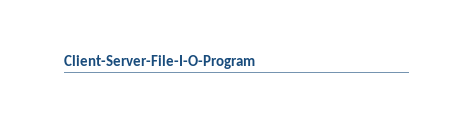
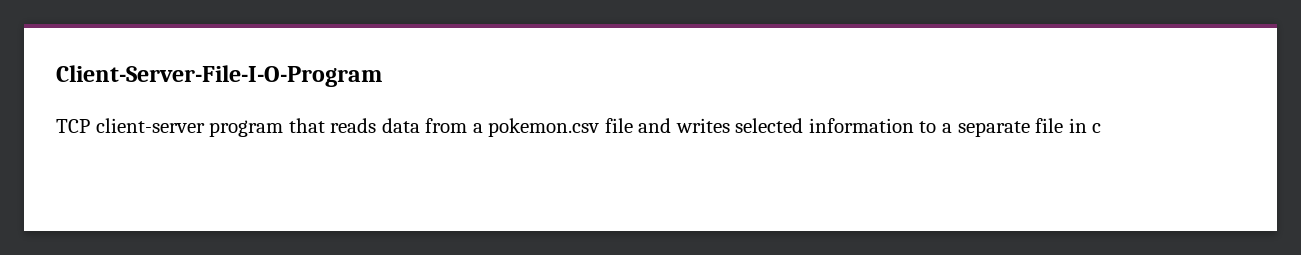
+ TCP client-server program that reads data from a pokemon.csv file and writes selected information to a separate file in c

